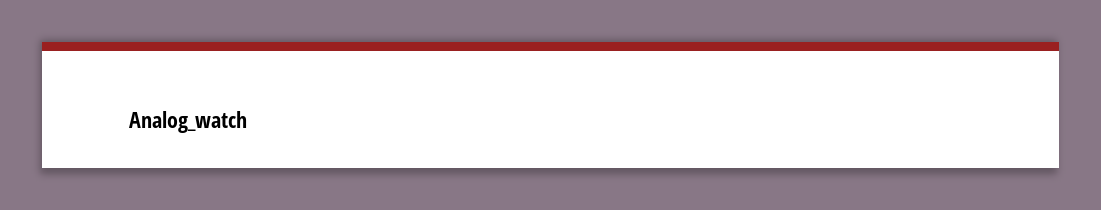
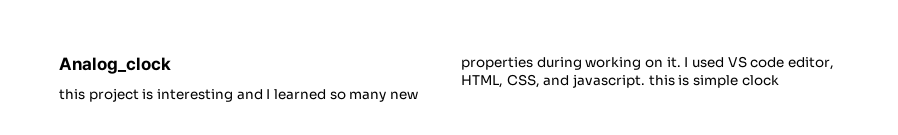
- Analog_watch
+ Analog_clock
+ this project is interesting and I learned so many new properties during working on it. I used VS code editor, HTML, CSS, and javascript. this is simple clock

